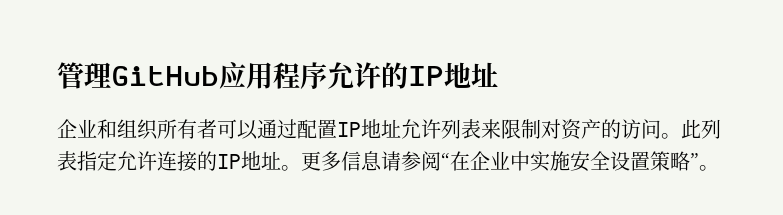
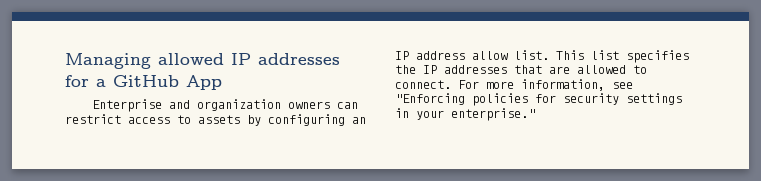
- 管理GitHub应用程序允许的IP地址
- 企业和组织所有者可以通过配置IP地址允许列表来限制对资产的访问。此列表指定允许连接的IP地址。更多信息请参阅“在企业中实施安全设置策略”。
+ Managing allowed IP addresses for a GitHub App
+ Enterprise and organization owners can restrict access to assets by configuring an IP address allow list. This list specifies the IP addresses that are allowed to connect. For more information, see "Enforcing policies for security settings in your enterprise."

